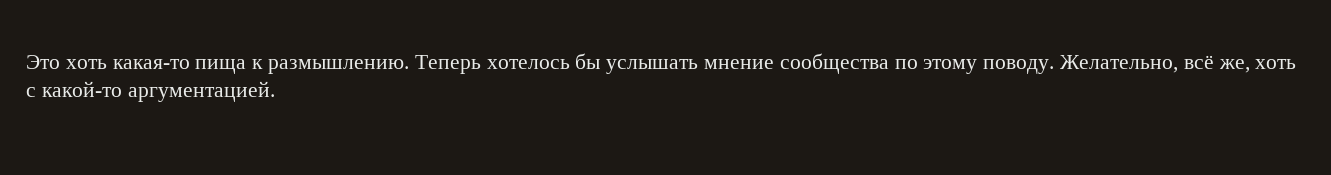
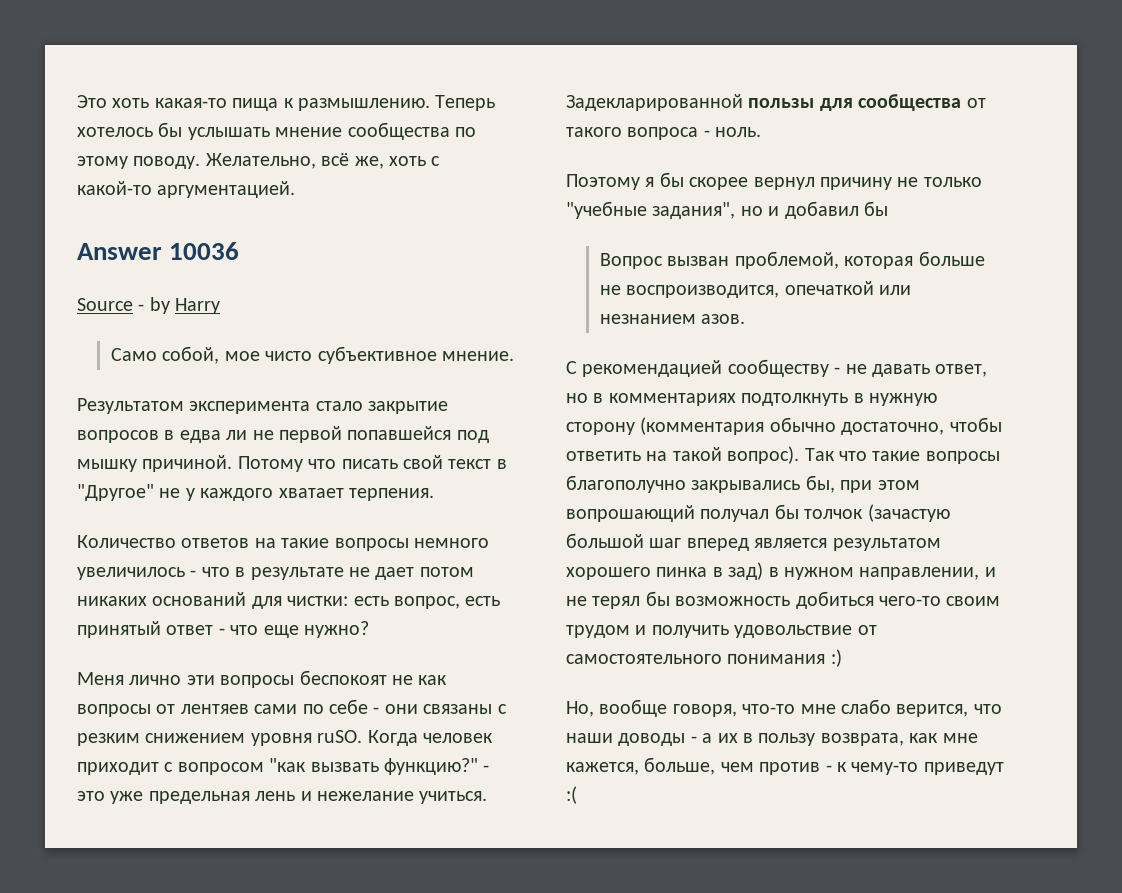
+ Answer 10036
+ Source - by Harry
+ Само собой, мое чисто субъективное мнение.
+ Результатом эксперимента стало закрытие вопросов в едва ли не первой попавшейся под мышку причиной. Потому что писать свой текст в "Другое" не у каждого хватает терпения.
+ Количество ответов на такие вопросы немного увеличилось - что в результате не дает потом никаких оснований для чистки: есть вопрос, есть принятый ответ - что еще нужно?
+ Меня лично эти вопросы беспокоят не как вопросы от лентяев сами по себе - они связаны с резким снижением уровня ruSO. Когда человек приходит с вопросом "как вызвать функцию?" - это уже предельная лень и нежелание учиться. Задекларированной пользы для сообщества от такого вопроса - ноль.
+ Поэтому я бы скорее вернул причину не только "учебные задания", но и добавил бы
+ Вопрос вызван проблемой, которая больше не воспроизводится, опечаткой или незнанием азов.
+ С рекомендацией сообществу - не давать ответ, но в комментариях подтолкнуть в нужную сторону (комментария обычно достаточно, чтобы ответить на такой вопрос). Так что такие вопросы благополучно закрывались бы, при этом вопрошающий получал бы толчок (зачастую большой шаг вперед является результатом хорошего пинка в зад) в нужном направлении, и не терял бы возможность добиться чего-то своим трудом и получить удовольствие от самостоятельного понимания :)
+ Но, вообще говоря, что-то мне слабо верится, что наши доводы - а их в пользу возврата, как мне кажется, больше, чем против - к чему-то приведут :(

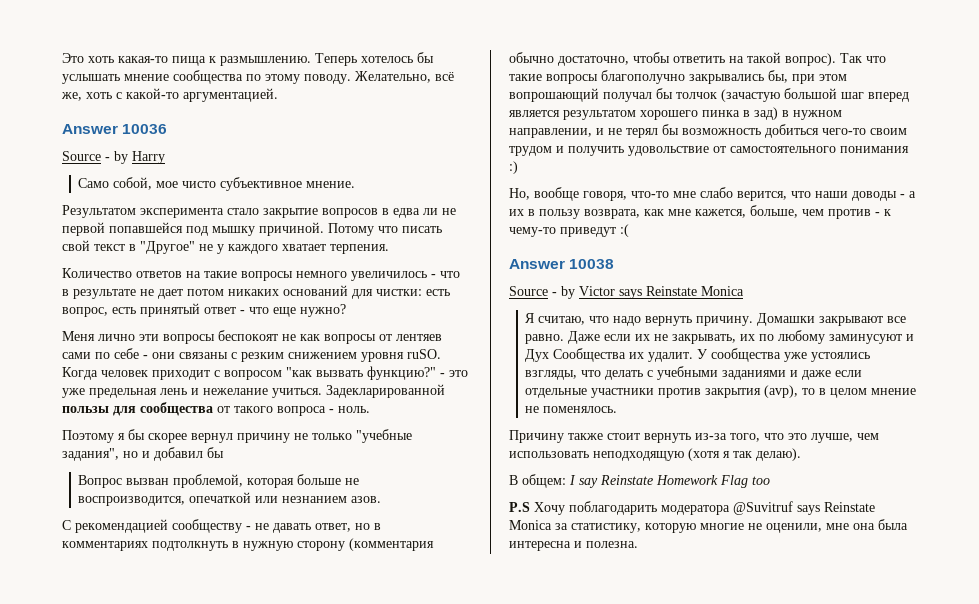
+ Answer 10038
+ Source - by Victor says Reinstate Monica
+ Я считаю, что надо вернуть причину. Домашки закрывают все равно. Даже если их не закрывать, их по любому заминусуют и Дух Сообщества их удалит. У сообщества уже устоялись взгляды, что делать с учебными заданиями и даже если отдельные участники против закрытия (avp), то в целом мнение не поменялось.
+ Причину также стоит вернуть из-за того, что это лучше, чем использовать неподходящую (хотя я так делаю).
+ В общем: I say Reinstate Homework Flag too
+ P.S Хочу поблагодарить модератора @Suvitruf says Reinstate Monica за статистику, которую многие не оценили, мне она была интересна и полезна.

